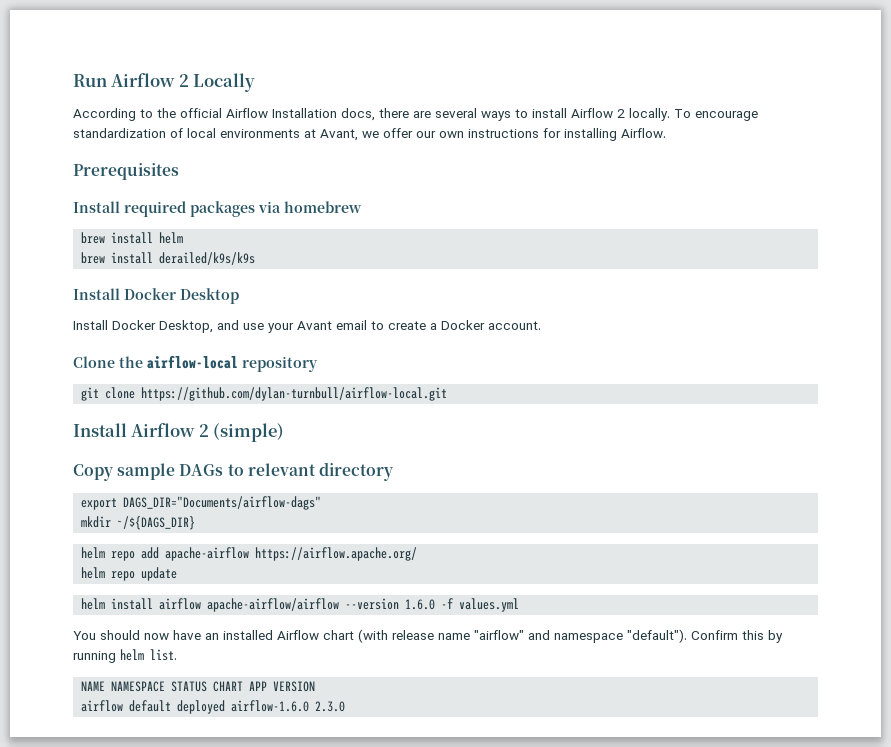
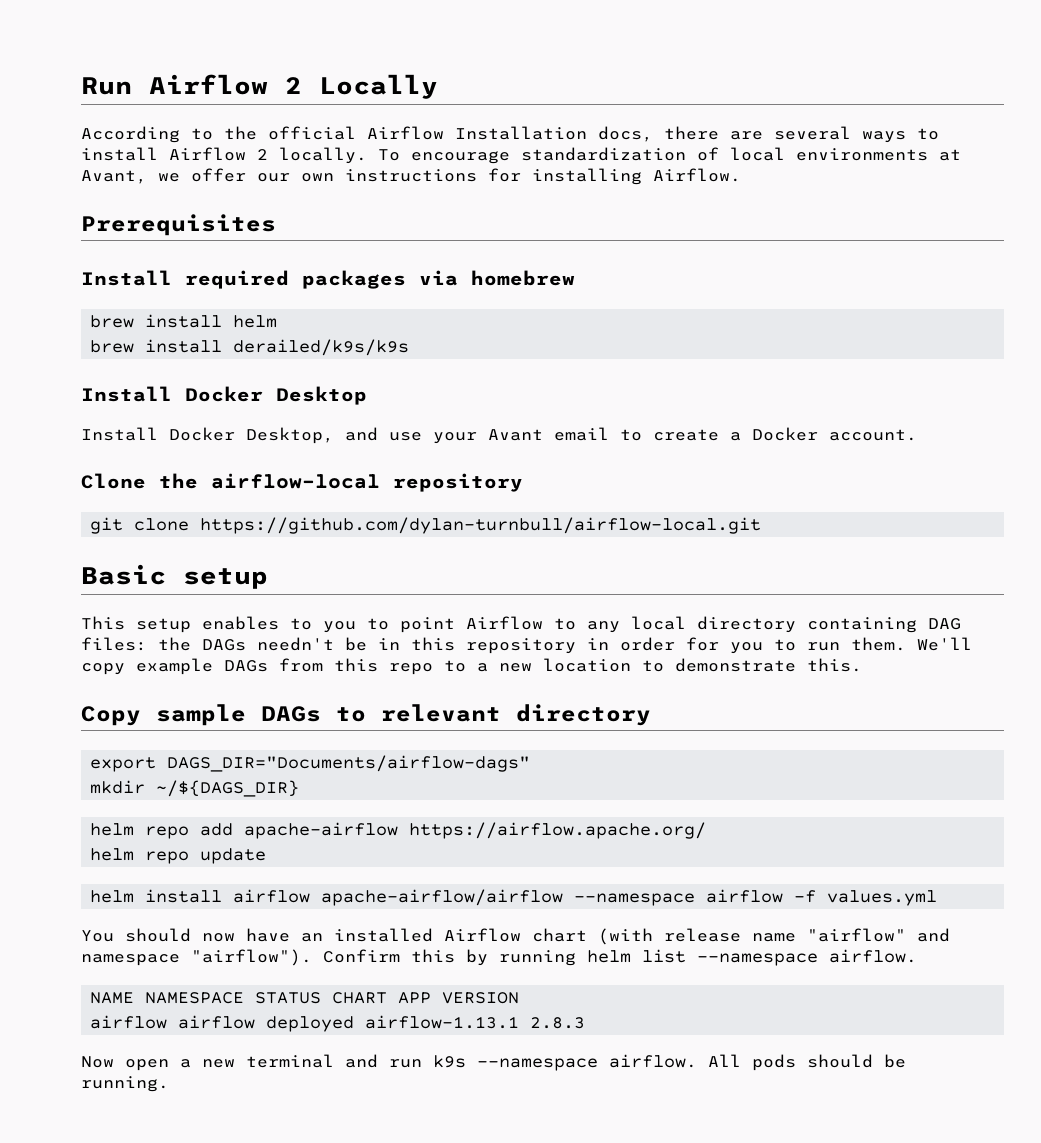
- Install Airflow 2 (simple)
+ Basic setup
+ This setup enables to you to point Airflow to any local directory containing DAG files: the DAGs needn't be in this repository in order for you to run them. We'll copy example DAGs from this repo to a new location to demonstrate this.
- helm install airflow apache-airflow/airflow --version 1.6.0 -f values.yml
+ helm install airflow apache-airflow/airflow --namespace airflow -f values.yml
- You should now have an installed Airflow chart (with release name "airflow" and namespace "default").
+ You should now have an installed Airflow chart (with release name "airflow" and namespace "airflow").
- Confirm this by running helm list.
+ Confirm this by running helm list --namespace airflow.
- airflow default deployed airflow-1.6.0 2.3.0
+ airflow airflow deployed airflow-1.13.1 2.8.3
+ Now open a new terminal and run k9s --namespace airflow. All pods should be running.

